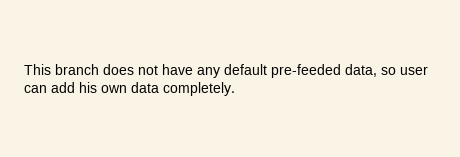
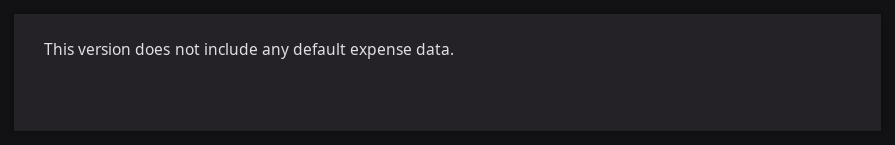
- This branch does not have any default pre-feeded data, so user can add his own data completely.
+ This version does not include any default expense data.

